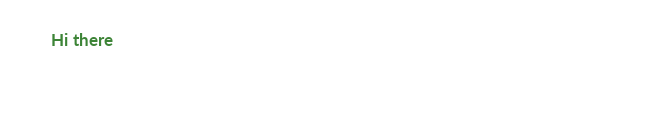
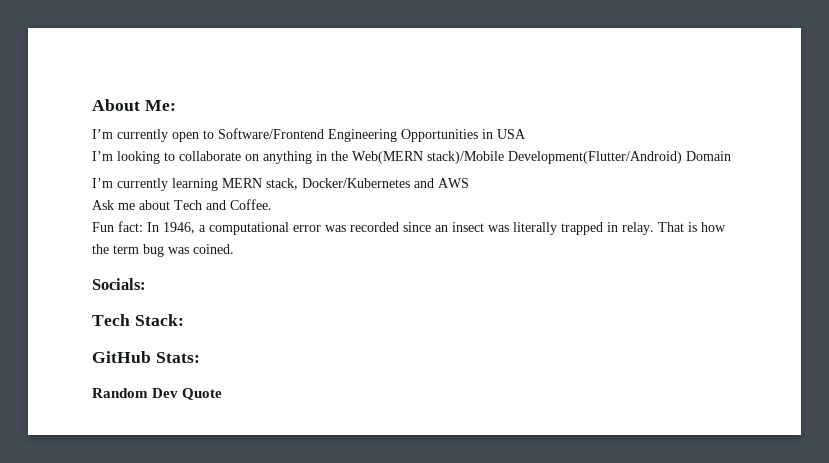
- Hi there
+ About Me:
+ I’m currently open to Software/Frontend Engineering Opportunities in USA
+ I’m looking to collaborate on anything in the Web(MERN stack)/Mobile Development(Flutter/Android) Domain
+ I’m currently learning MERN stack, Docker/Kubernetes and AWS
+ Ask me about Tech and Coffee.
+ Fun fact: In 1946, a computational error was recorded since an insect was literally trapped in relay. That is how the term bug was coined.
+ Socials:
+ Tech Stack:
+ GitHub Stats:
+ Random Dev Quote

